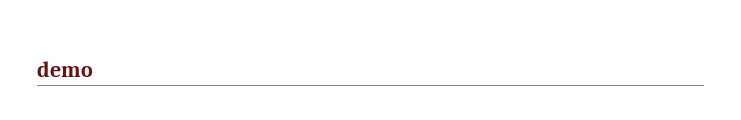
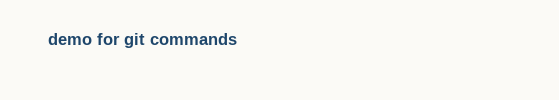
- demo
+ demo for git commands

